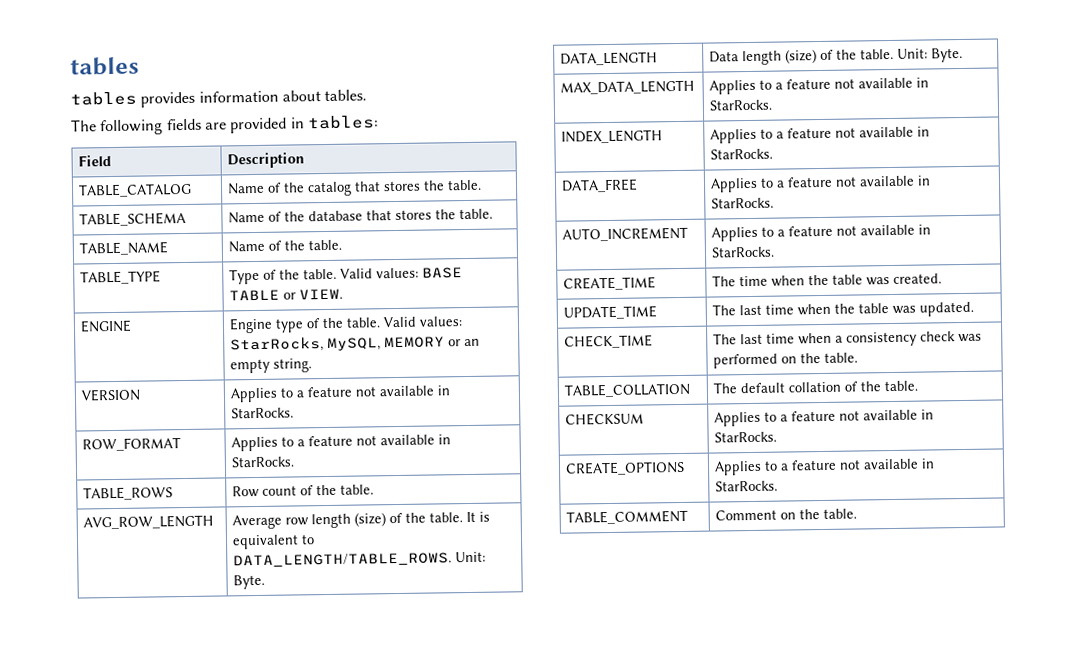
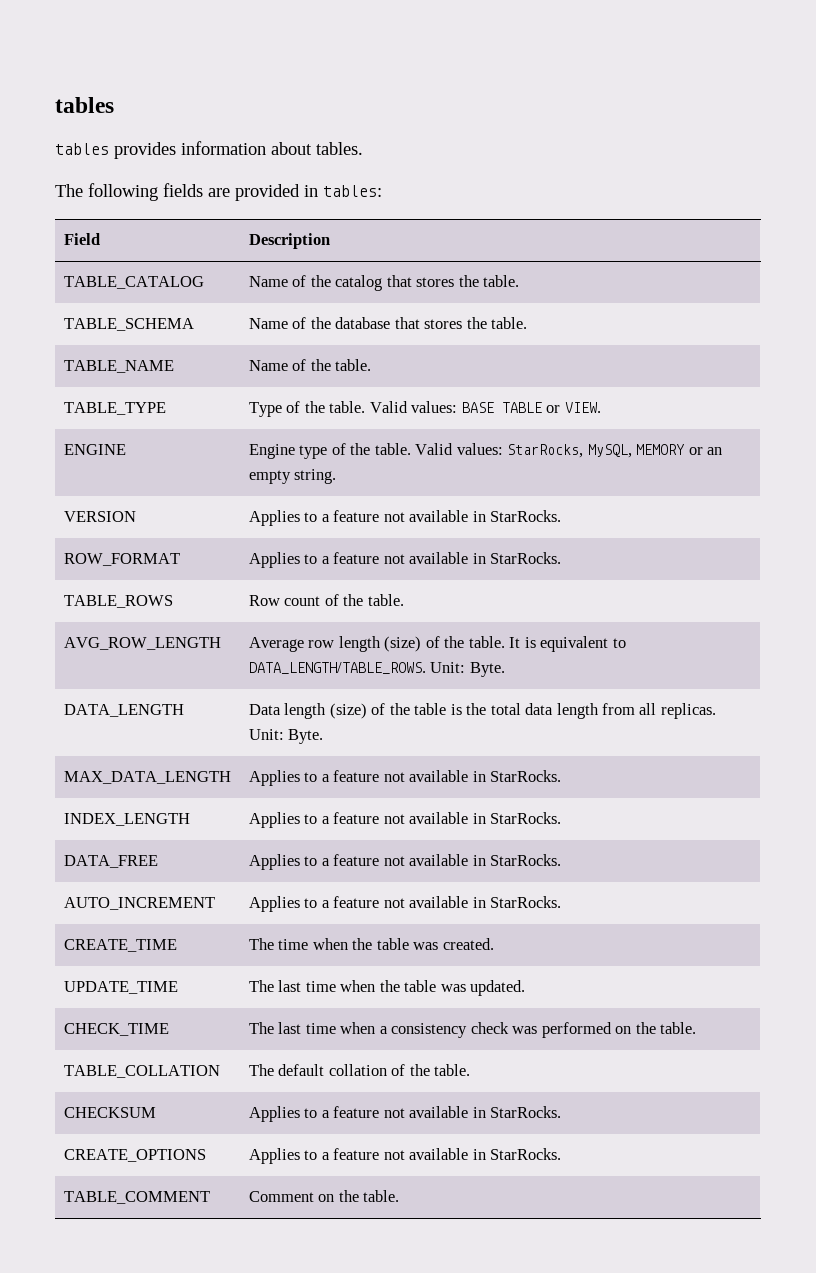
- DATA_LENGTH | Data length (size) of the table. Unit: Byte.
+ DATA_LENGTH | Data length (size) of the table is the total data length from all replicas. Unit: Byte.

